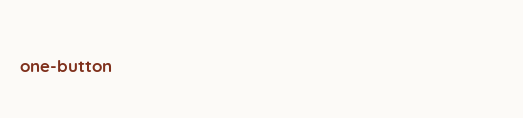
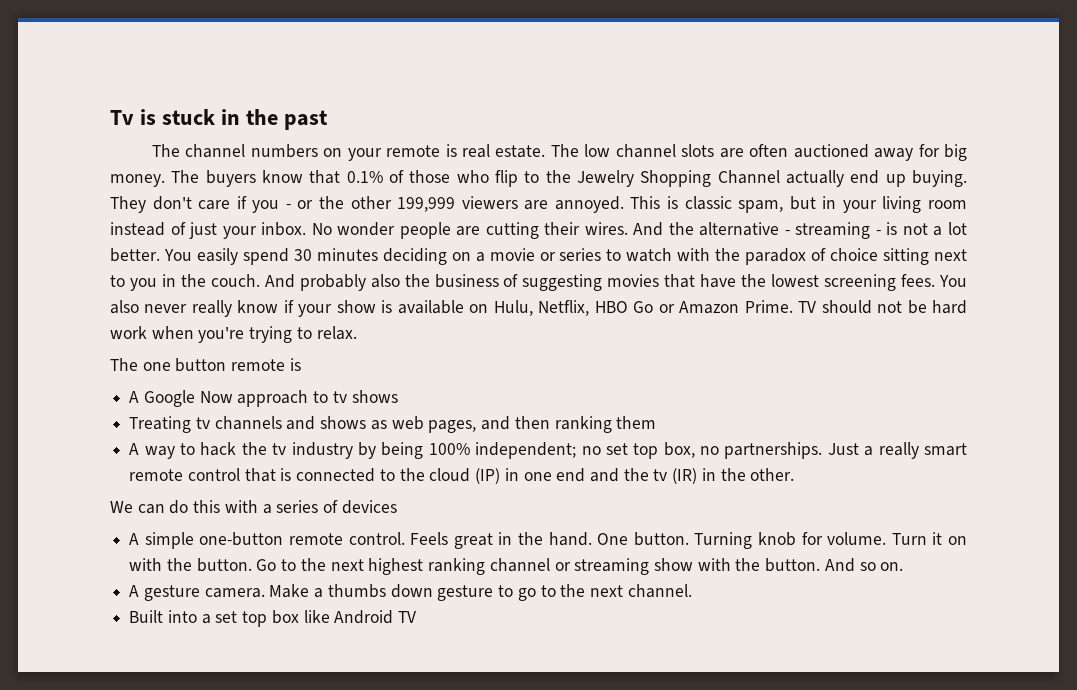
- one-button
+ Tv is stuck in the past
+ The channel numbers on your remote is real estate. The low channel slots are often auctioned away for big money. The buyers know that 0.1% of those who flip to the Jewelry Shopping Channel actually end up buying. They don't care if you - or the other 199,999 viewers are annoyed. This is classic spam, but in your living room instead of just your inbox. No wonder people are cutting their wires. And the alternative - streaming - is not a lot better. You easily spend 30 minutes deciding on a movie or series to watch with the paradox of choice sitting next to you in the couch. And probably also the business of suggesting movies that have the lowest screening fees. You also never really know if your show is available on Hulu, Netflix, HBO Go or Amazon Prime. TV should not be hard work when you're trying to relax.
+ The one button remote is
+ A Google Now approach to tv shows
+ Treating tv channels and shows as web pages, and then ranking them
+ A way to hack the tv industry by being 100% independent; no set top box, no partnerships. Just a really smart remote control that is connected to the cloud (IP) in one end and the tv (IR) in the other.
+ We can do this with a series of devices
+ A simple one-button remote control. Feels great in the hand. One button. Turning knob for volume. Turn it on with the button. Go to the next highest ranking channel or streaming show with the button. And so on.
+ A gesture camera. Make a thumbs down gesture to go to the next channel.
+ Built into a set top box like Android TV

